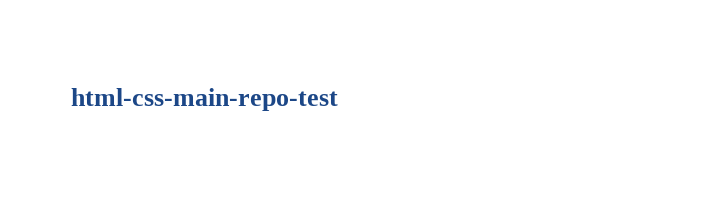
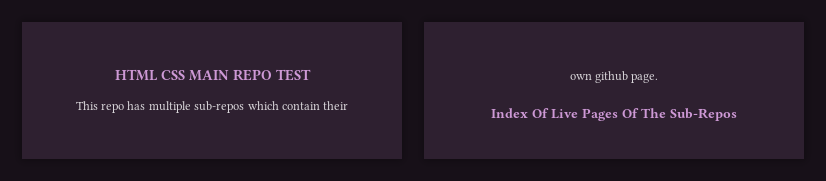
- html-css-main-repo-test
+ HTML CSS MAIN REPO TEST
+ This repo has multiple sub-repos which contain their own github page.
+ Index Of Live Pages Of The Sub-Repos

